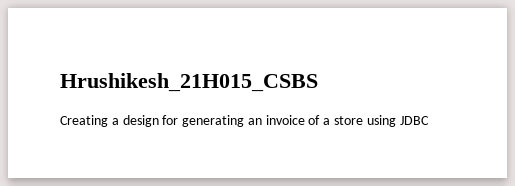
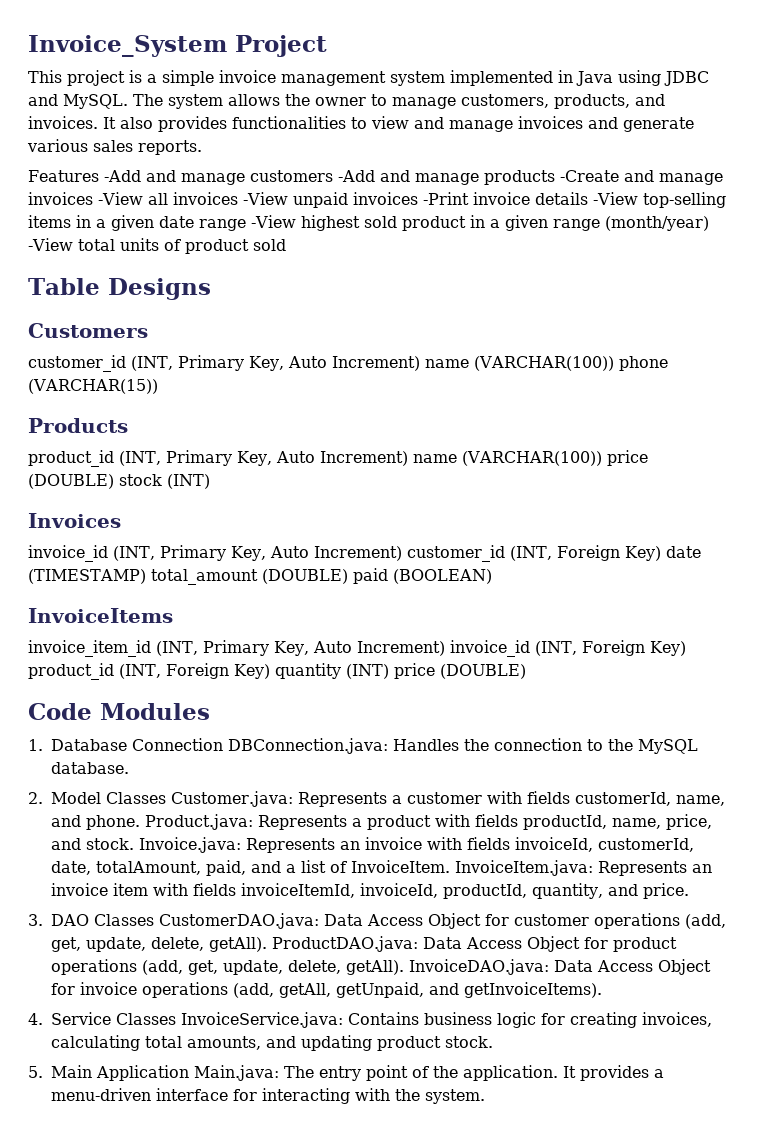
- Hrushikesh_21H015_CSBS
- Creating a design for generating an invoice of a store using JDBC
+ Invoice_System Project
+ This project is a simple invoice management system implemented in Java using JDBC and MySQL. The system allows the owner to manage customers, products, and invoices. It also provides functionalities to view and manage invoices and generate various sales reports.
+ Features -Add and manage customers -Add and manage products -Create and manage invoices -View all invoices -View unpaid invoices -Print invoice details -View top-selling items in a given date range -View highest sold product in a given range (month/year) -View total units of product sold
+ Table Designs
+ Customers
+ customer_id (INT, Primary Key, Auto Increment) name (VARCHAR(100)) phone (VARCHAR(15))
+ Products
+ product_id (INT, Primary Key, Auto Increment) name (VARCHAR(100)) price (DOUBLE) stock (INT)
+ Invoices
+ invoice_id (INT, Primary Key, Auto Increment) customer_id (INT, Foreign Key) date (TIMESTAMP) total_amount (DOUBLE) paid (BOOLEAN)
+ InvoiceItems
+ invoice_item_id (INT, Primary Key, Auto Increment) invoice_id (INT, Foreign Key) product_id (INT, Foreign Key) quantity (INT) price (DOUBLE)
+ Code Modules
+ 1. Database Connection DBConnection.java: Handles the connection to the MySQL database.
+ 2. Model Classes Customer.java: Represents a customer with fields customerId, name, and phone. Product.java: Represents a product with fields productId, name, price, and stock. Invoice.java: Represents an invoice with fields invoiceId, customerId, date, totalAmount, paid, and a list of InvoiceItem. InvoiceItem.java: Represents an invoice item with fields invoiceItemId, invoiceId, productId, quantity, and price.
+ 3. DAO Classes CustomerDAO.java: Data Access Object for customer operations (add, get, update, delete, getAll). ProductDAO.java: Data Access Object for product operations (add, get, update, delete, getAll). InvoiceDAO.java: Data Access Object for invoice operations (add, getAll, getUnpaid, and getInvoiceItems).
+ 4. Service Classes InvoiceService.java: Contains business logic for creating invoices, calculating total amounts, and updating product stock.
+ 5. Main Application Main.java: The entry point of the application. It provides a menu-driven interface for interacting with the system.

